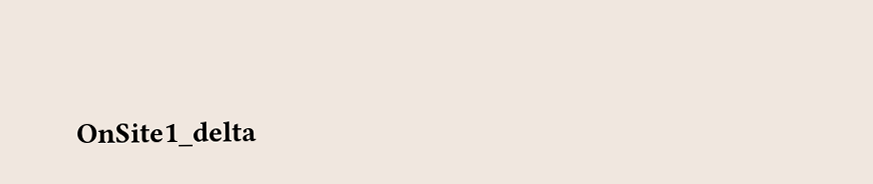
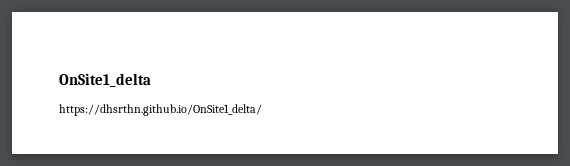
+ https://dhsrthn.github.io/OnSite1_delta/

